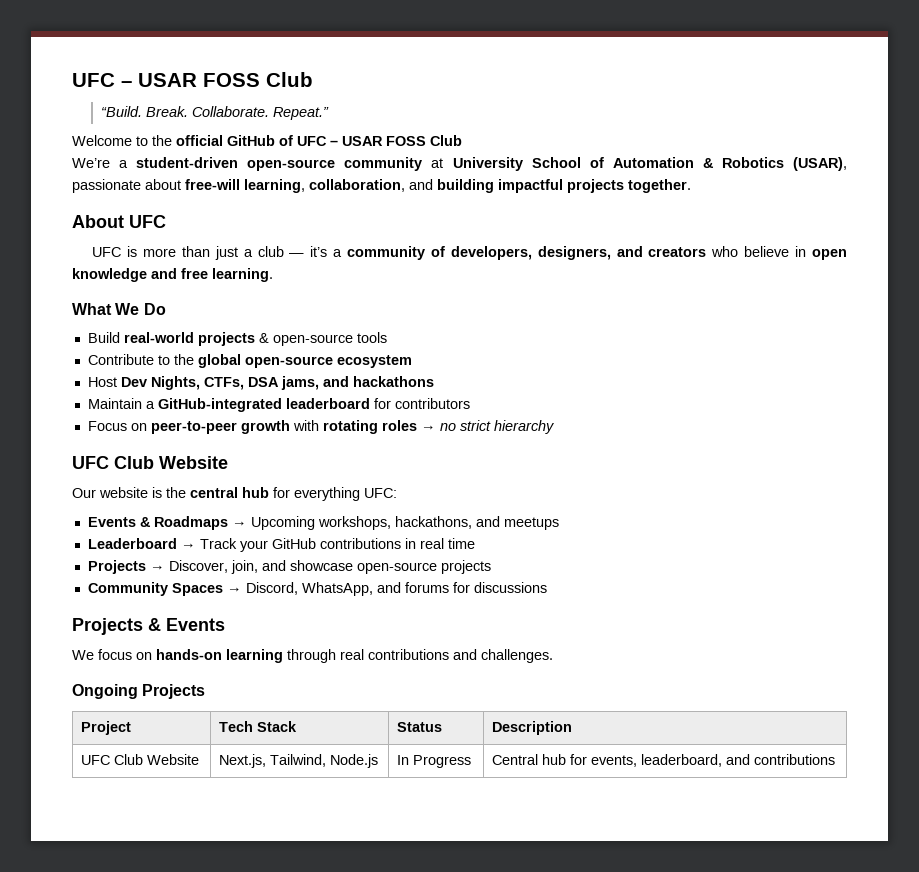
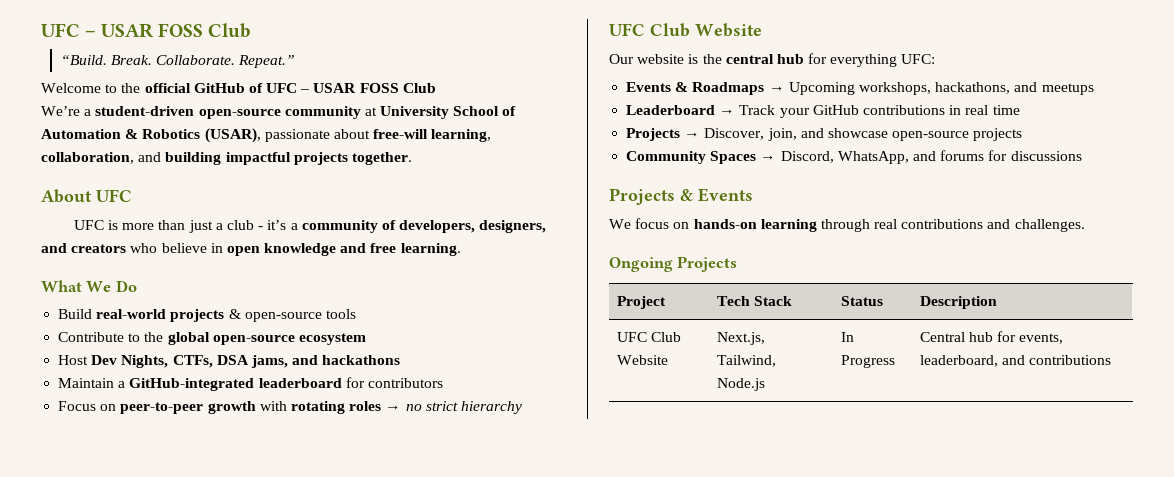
- UFC is more than just a club — it’s a community of developers, designers, and creators who believe in open knowledge and free learning.
+ UFC is more than just a club - it’s a community of developers, designers, and creators who believe in open knowledge and free learning.

